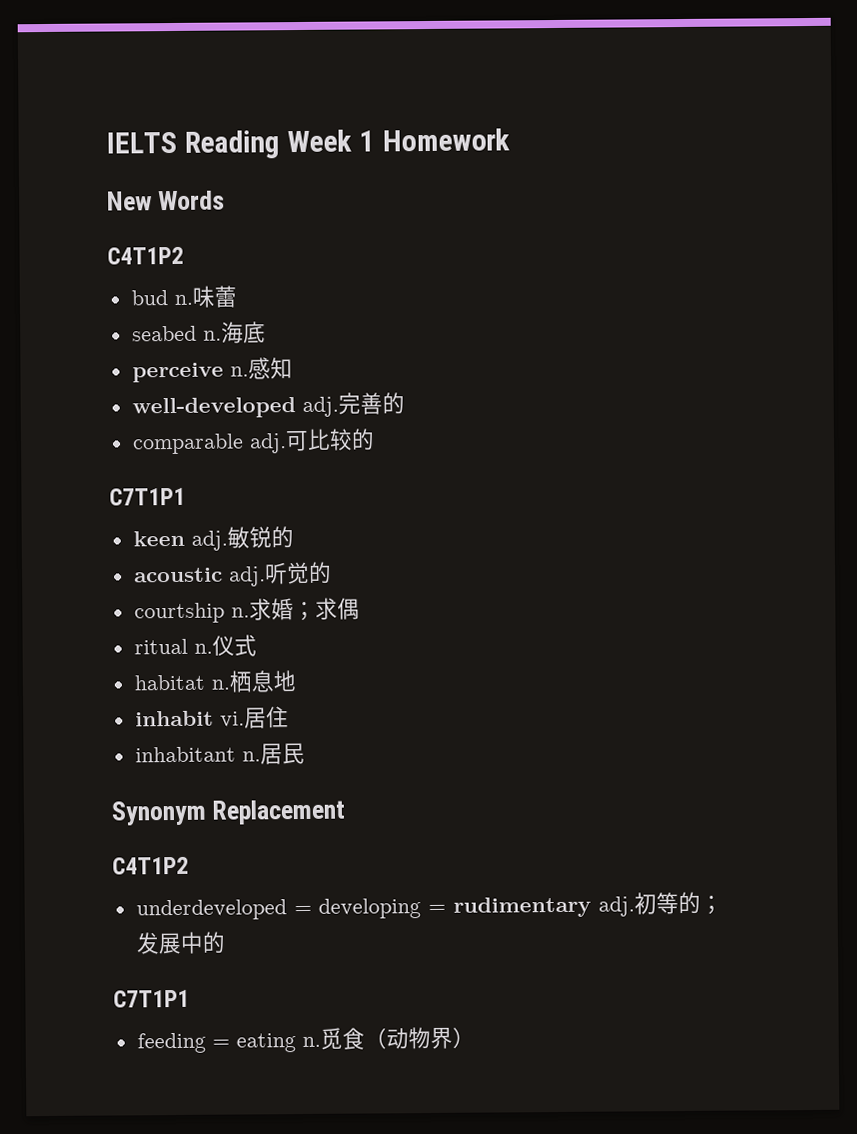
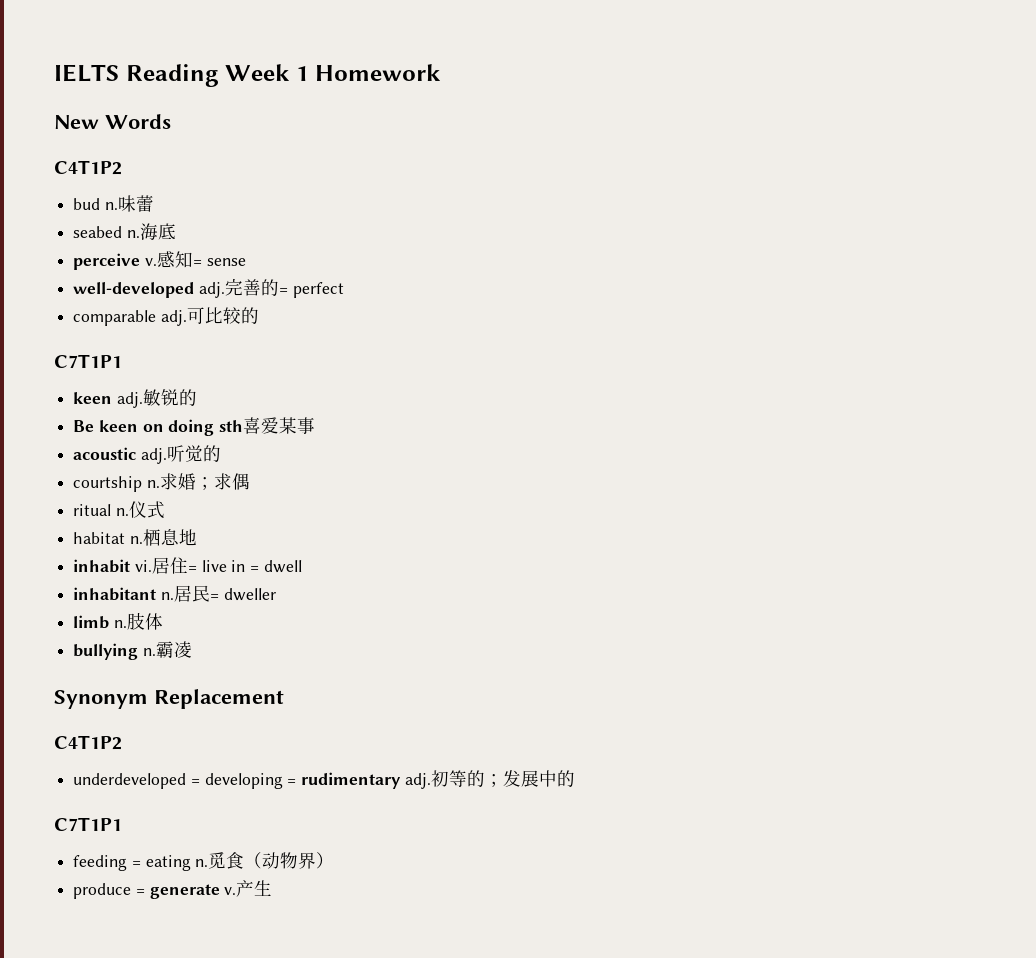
- perceive n.
+ perceive v.
- 感知
+ 感知= sense
- 完善的
+ 完善的= perfect
+ Be keen on doing sth喜爱某事
- 居住
- inhabitant n.居民
+ 居住= live in = dwell
+ inhabitant n.居民= dweller
+ limb n.肢体
+ bullying n.霸凌
+ produce = generate v.产生

